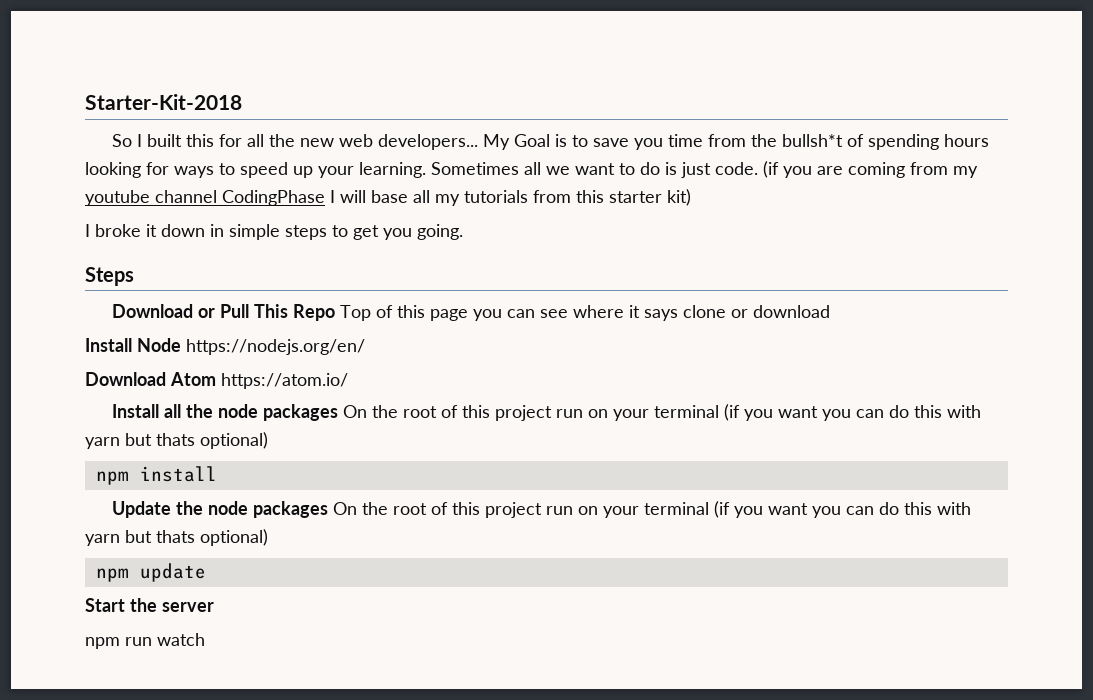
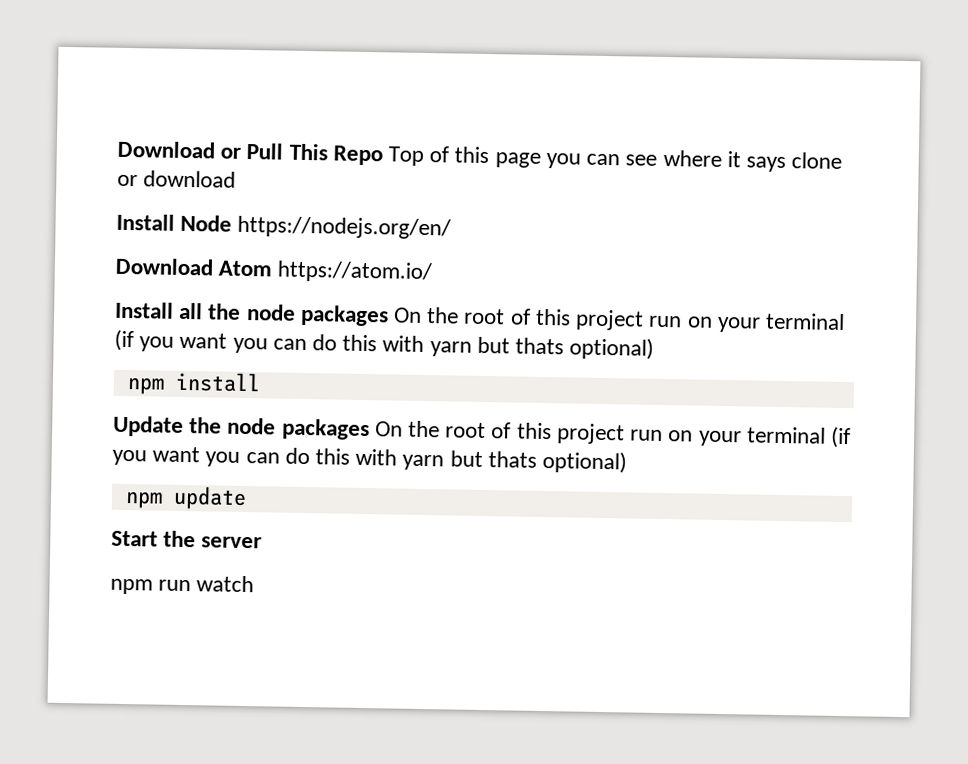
- Starter-Kit-2018
- So I built this for all the new web developers... My Goal is to save you time from the bullsh*t of spending hours looking for ways to speed up your learning. Sometimes all we want to do is just code. (if you are coming from my youtube channel CodingPhase I will base all my tutorials from this starter kit)
- I broke it down in simple steps to get you going.
- Steps

